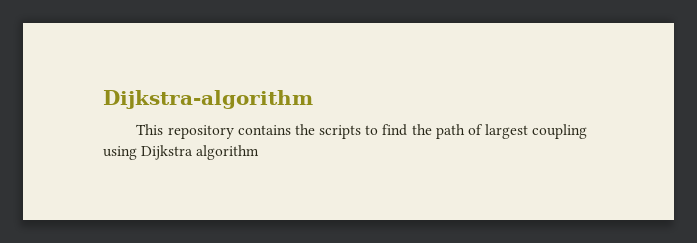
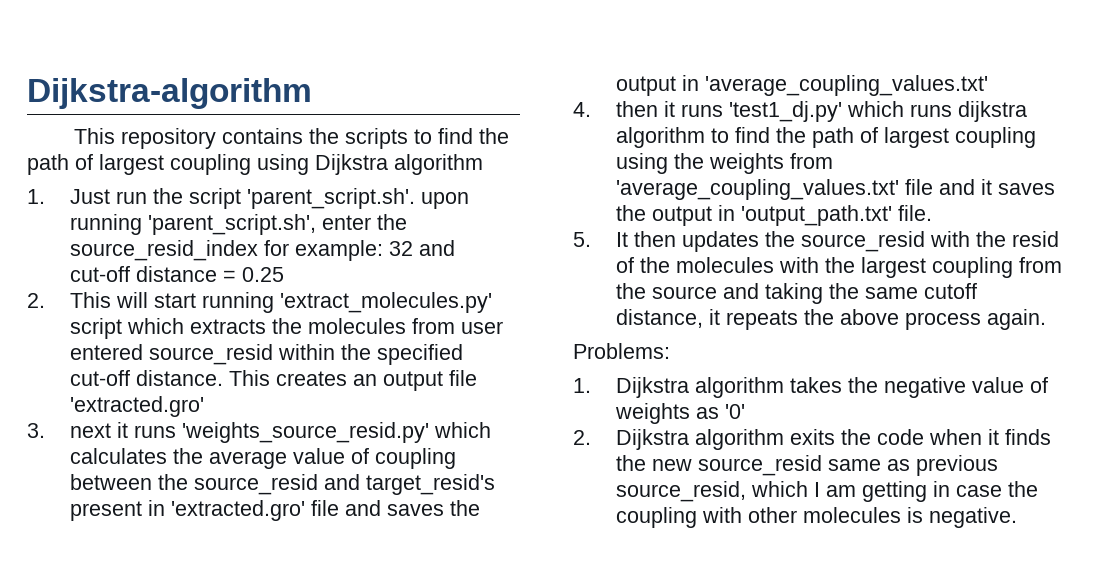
+ 1. Just run the script 'parent_script.sh'. upon running 'parent_script.sh', enter the source_resid_index for example: 32 and cut-off distance = 0.25
+ 2. This will start running 'extract_molecules.py' script which extracts the molecules from user entered source_resid within the specified cut-off distance. This creates an output file 'extracted.gro'
+ 3. next it runs 'weights_source_resid.py' which calculates the average value of coupling between the source_resid and target_resid's present in 'extracted.gro' file and saves the output in 'average_coupling_values.txt'
+ 4. then it runs 'test1_dj.py' which runs dijkstra algorithm to find the path of largest coupling using the weights from 'average_coupling_values.txt' file and it saves the output in 'output_path.txt' file.
+ 5. It then updates the source_resid with the resid of the molecules with the largest coupling from the source and taking the same cutoff distance, it repeats the above process again.
+ Problems:
+ 1. Dijkstra algorithm takes the negative value of weights as '0'
+ 2. Dijkstra algorithm exits the code when it finds the new source_resid same as previous source_resid, which I am getting in case the coupling with other molecules is negative.

